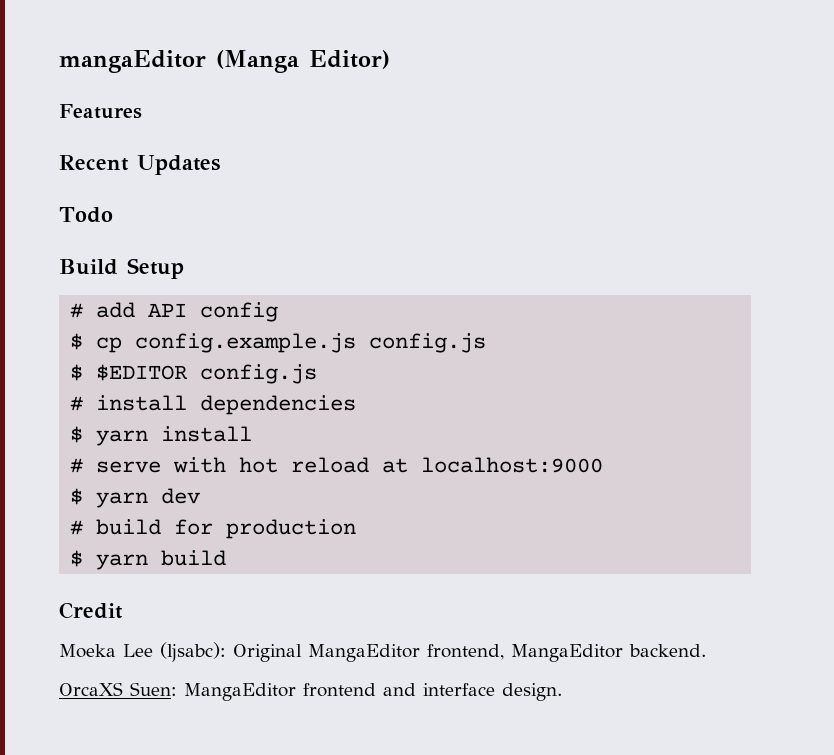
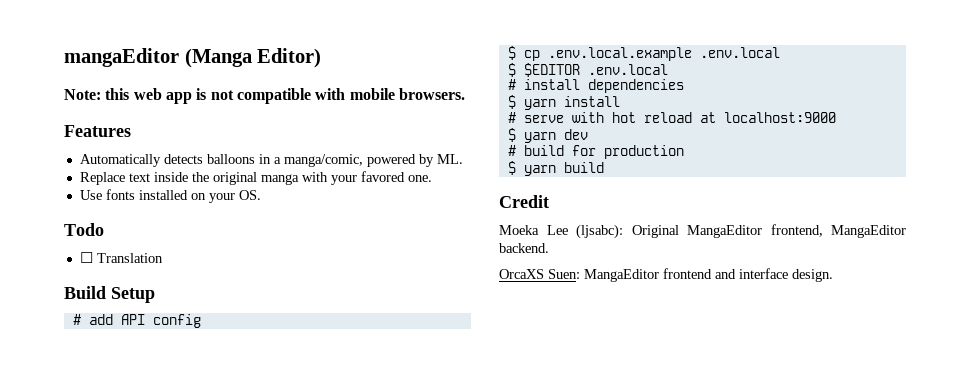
+ Note: this web app is not compatible with mobile browsers.
  Features
- Recent Updates
+ Automatically detects balloons in a manga/comic, powered by ML.
+ Replace text inside the original manga with your favored one.
+ Use fonts installed on your OS.
+ ☐ Translation
- $ cp config.example.js config.js
+ $ cp .env.local.example .env.local
- $ $EDITOR config.js
+ $ $EDITOR .env.local

